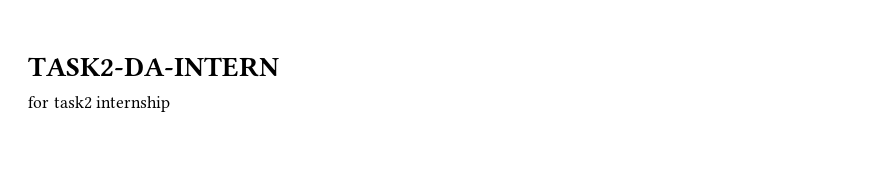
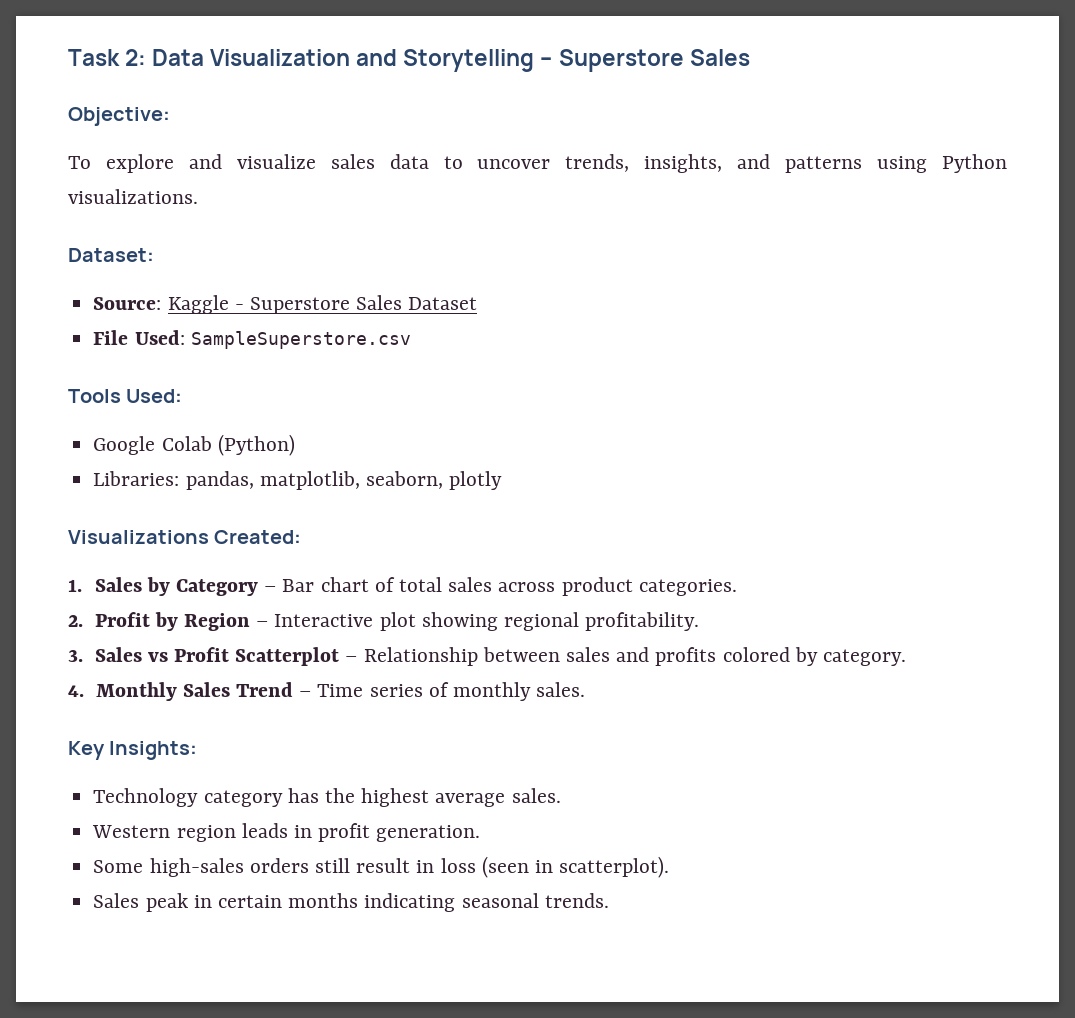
- TASK2-DA-INTERN
- for task2 internship
+ Task 2: Data Visualization and Storytelling – Superstore Sales
+ Objective:
+ To explore and visualize sales data to uncover trends, insights, and patterns using Python visualizations.
+ Dataset:
+ Source: Kaggle - Superstore Sales Dataset
+ File Used: SampleSuperstore.csv
+ Tools Used:
+ Google Colab (Python)
+ Libraries: pandas, matplotlib, seaborn, plotly
+ Visualizations Created:
+ 1. Sales by Category – Bar chart of total sales across product categories.
+ 2. Profit by Region – Interactive plot showing regional profitability.
+ 3. Sales vs Profit Scatterplot – Relationship between sales and profits colored by category.
+ 4. Monthly Sales Trend – Time series of monthly sales.
+ Key Insights:
+ Technology category has the highest average sales.
+ Western region leads in profit generation.
+ Some high-sales orders still result in loss (seen in scatterplot).
+ Sales peak in certain months indicating seasonal trends.

